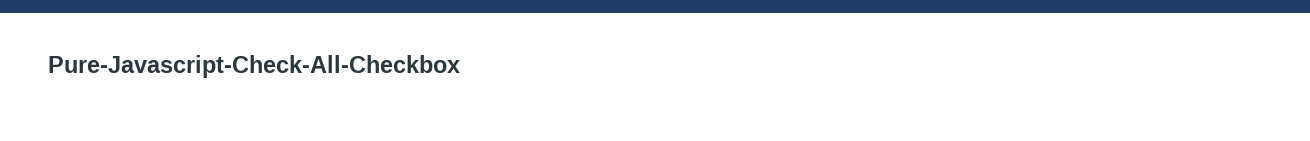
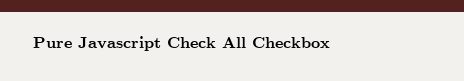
- Pure-Javascript-Check-All-Checkbox
+ Pure Javascript Check All Checkbox

